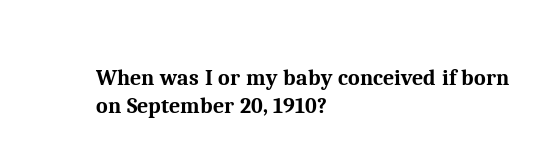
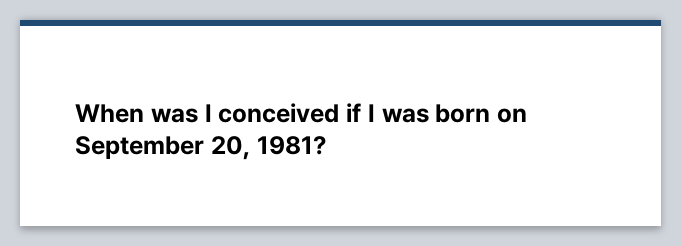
- When was I or my baby conceived if born on September 20, 1910?
+ When was I conceived if I was born on September 20, 1981?

